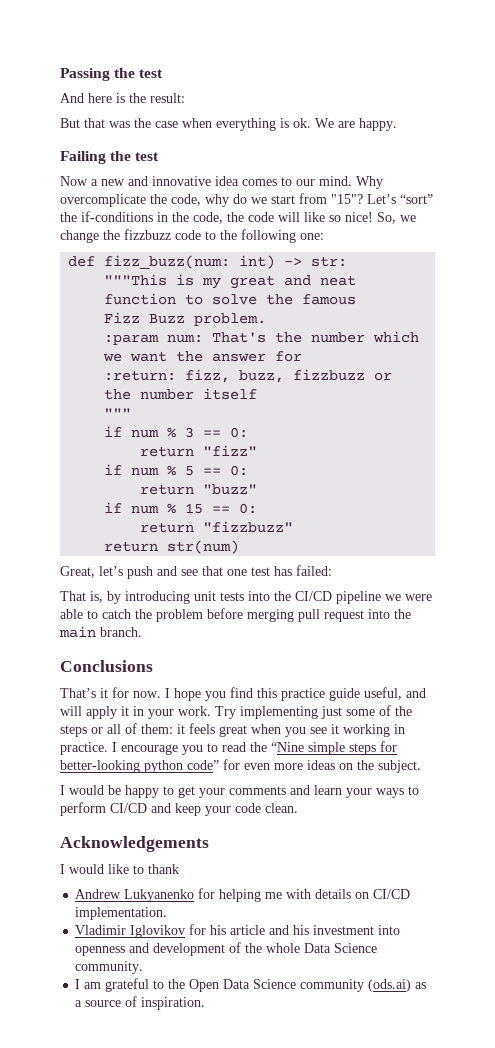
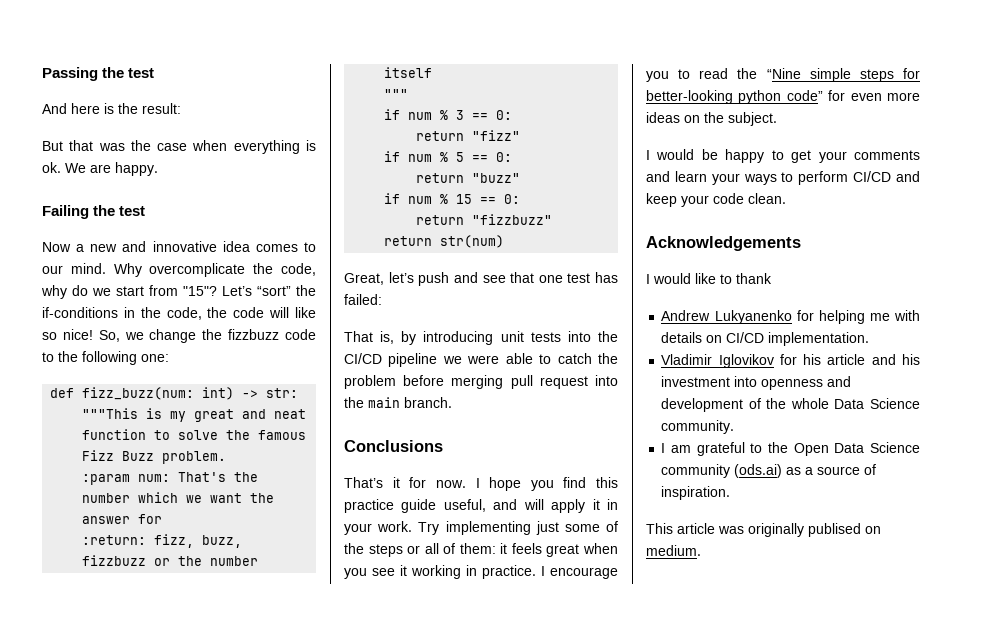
+ This article was originally publised on medium.

